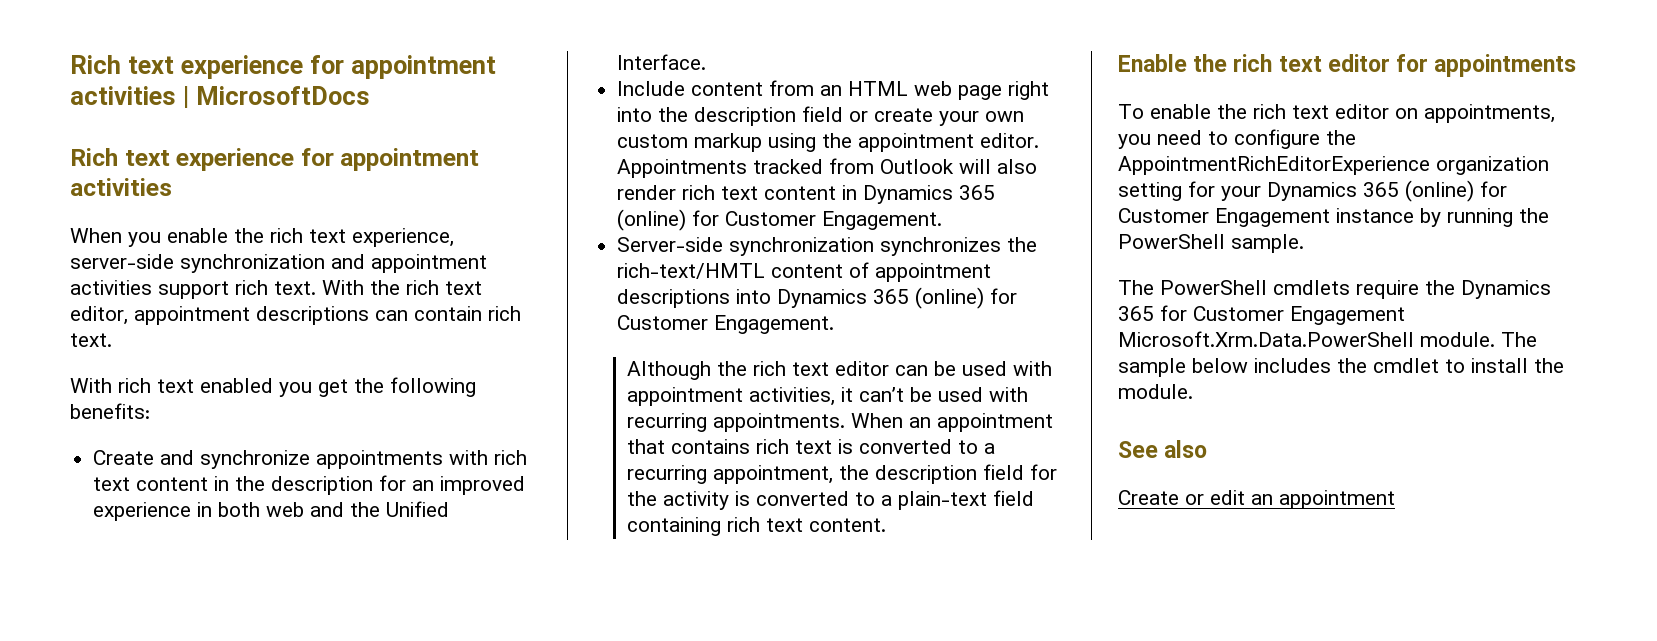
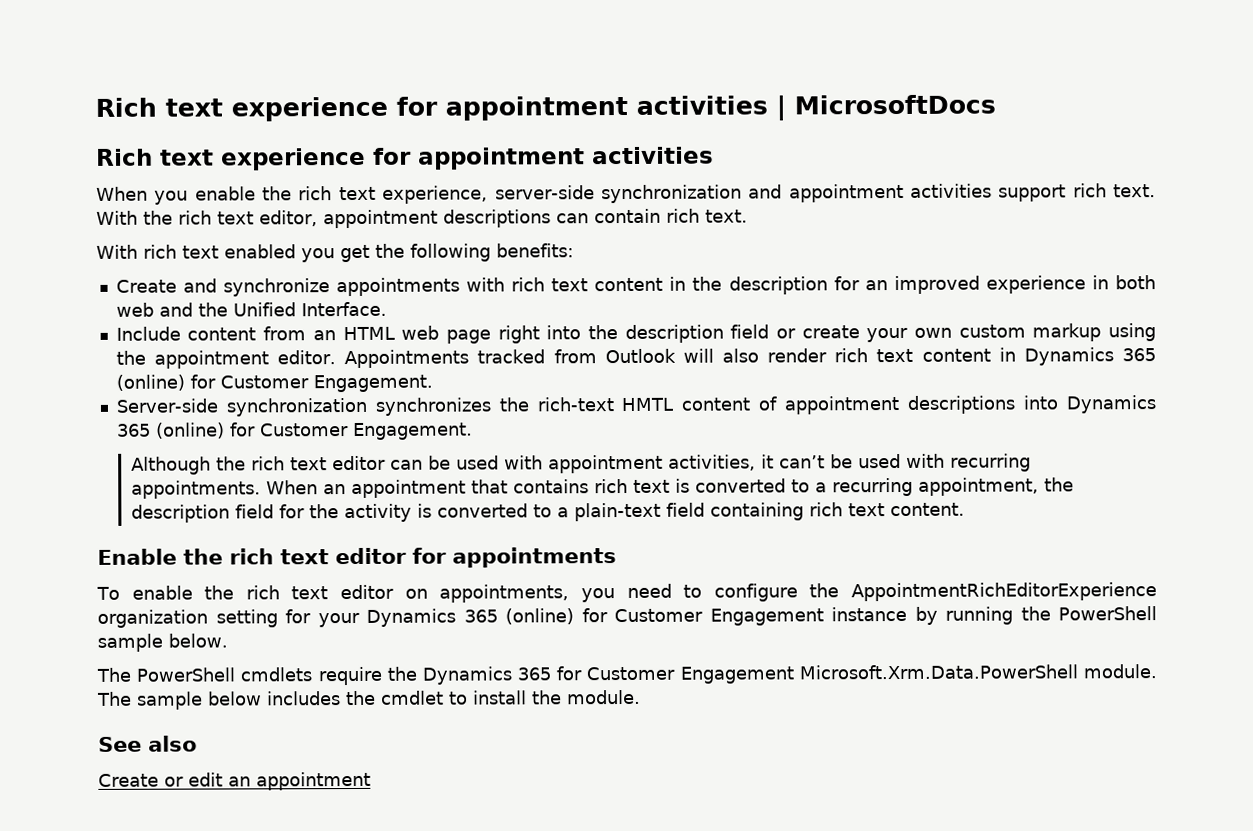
- Server-side synchronization synchronizes the rich-text/HMTL content of appointment descriptions into Dynamics 365 (online) for Customer Engagement.
+ Server-side synchronization synchronizes the rich-text HMTL content of appointment descriptions into Dynamics 365 (online) for Customer Engagement.
- To enable the rich text editor on appointments, you need to configure the AppointmentRichEditorExperience organization setting for your Dynamics 365 (online) for Customer Engagement instance by running the PowerShell sample.
+ To enable the rich text editor on appointments, you need to configure the AppointmentRichEditorExperience organization setting for your Dynamics 365 (online) for Customer Engagement instance by running the PowerShell sample below.

